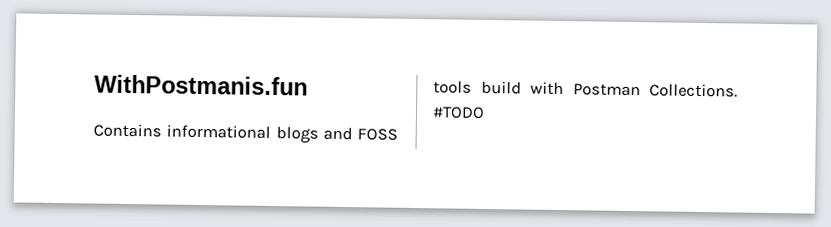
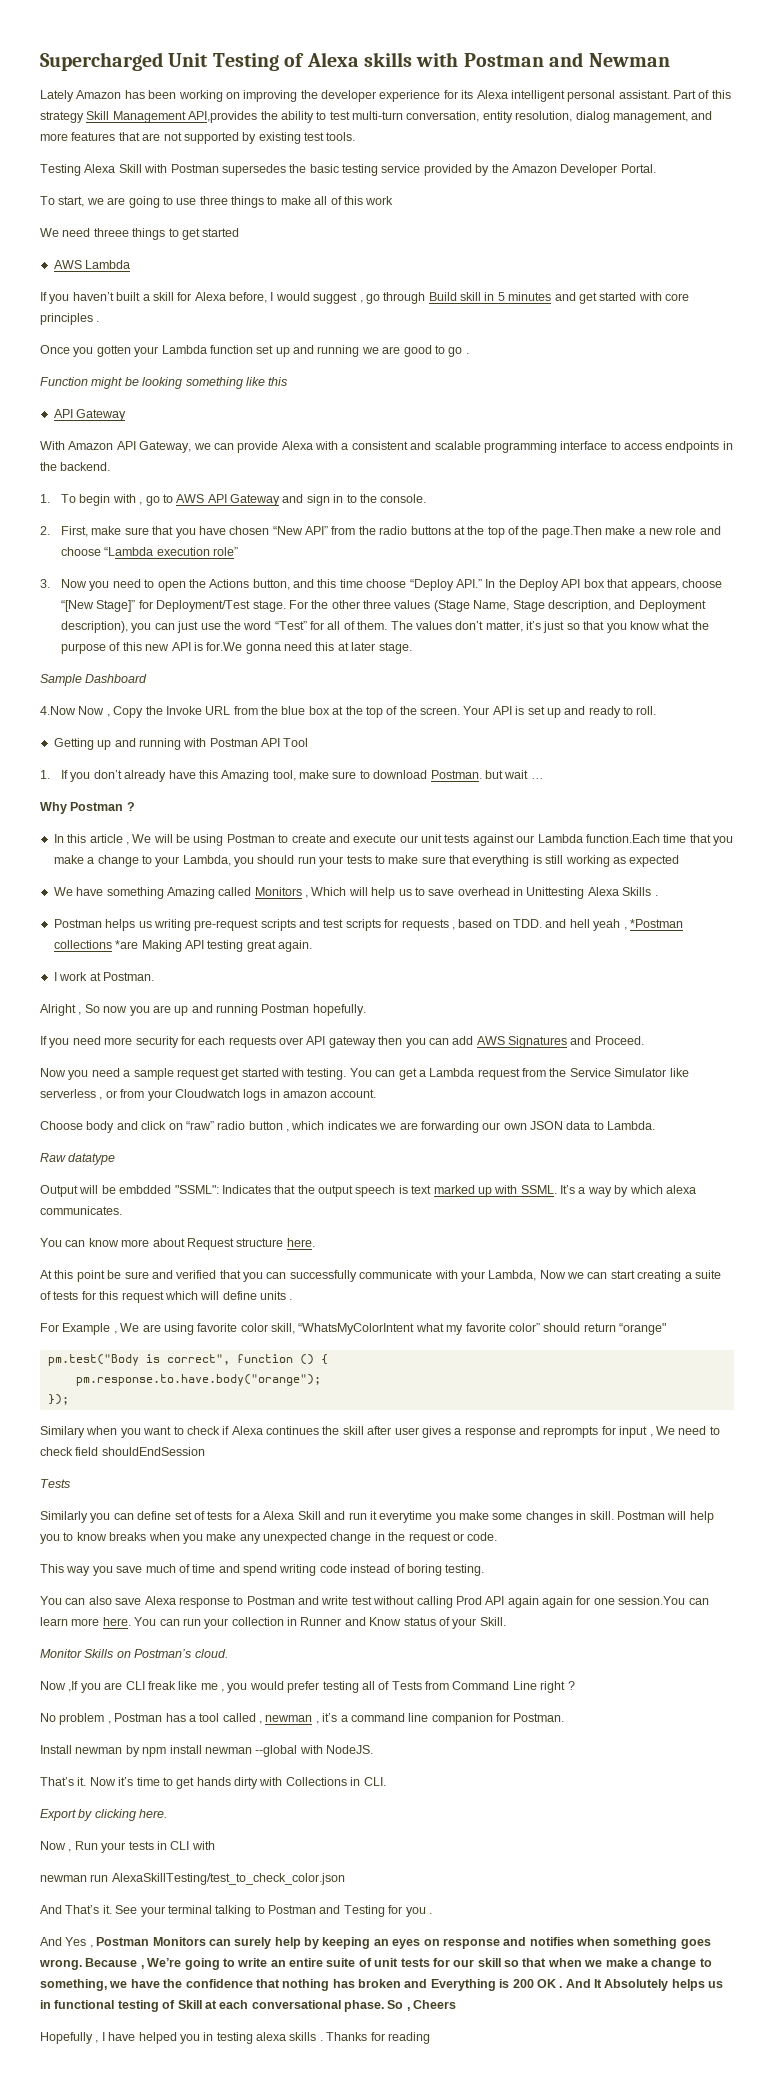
- WithPostmanis.fun
- Contains informational blogs and FOSS tools build with Postman Collections. #TODO
+ Supercharged Unit Testing of Alexa skills with Postman and Newman
+ Lately Amazon has been working on improving the developer experience for its Alexa intelligent personal assistant. Part of this strategy Skill Management API,provides the ability to test multi-turn conversation, entity resolution, dialog management, and more features that are not supported by existing test tools.
+ Testing Alexa Skill with Postman supersedes the basic testing service provided by the Amazon Developer Portal.
+ To start, we are going to use three things to make all of this work
+ We need threee things to get started
+ AWS Lambda
+ If you haven’t built a skill for Alexa before, I would suggest , go through Build skill in 5 minutes and get started with core principles .
+ Once you gotten your Lambda function set up and running we are good to go .
+ Function might be looking something like this
+ API Gateway
+ With Amazon API Gateway, we can provide Alexa with a consistent and scalable programming interface to access endpoints in the backend.
+ 1. To begin with , go to AWS API Gateway and sign in to the console.
+ 2. First, make sure that you have chosen “New API” from the radio buttons at the top of the page.Then make a new role and choose “Lambda execution role”
+ 3. Now you need to open the Actions button, and this time choose “Deploy API.” In the Deploy API box that appears, choose “[New Stage]” for Deployment/Test stage. For the other three values (Stage Name, Stage description, and Deployment description), you can just use the word “Test” for all of them. The values don’t matter, it’s just so that you know what the purpose of this new API is for.We gonna need this at later stage.
+ Sample Dashboard
+ 4.Now Now , Copy the Invoke URL from the blue box at the top of the screen. Your API is set up and ready to roll.
+ Getting up and running with Postman API Tool
+ 1. If you don’t already have this Amazing tool, make sure to download Postman. but wait …
+ Why Postman ?
+ In this article , We will be using Postman to create and execute our unit tests against our Lambda function.Each time that you make a change to your Lambda, you should run your tests to make sure that everything is still working as expected
+ We have something Amazing called Monitors , Which will help us to save overhead in Unittesting Alexa Skills .
+ Postman helps us writing pre-request scripts and test scripts for requests , based on TDD. and hell yeah , *Postman collections *are Making API testing great again.
+ I work at Postman.
+ Alright , So now you are up and running Postman hopefully.
+ If you need more security for each requests over API gateway then you can add AWS Signatures and Proceed.
+ Now you need a sample request get started with testing. You can get a Lambda request from the Service Simulator like serverless , or from your Cloudwatch logs in amazon account.
+ Choose body and click on “raw” radio button , which indicates we are forwarding our own JSON data to Lambda.
+ Raw datatype
+ Output will be embdded "SSML": Indicates that the output speech is text marked up with SSML. It’s a way by which alexa communicates.
+ You can know more about Request structure here.
+ At this point be sure and verified that you can successfully communicate with your Lambda, Now we can start creating a suite of tests for this request which will define units .
+ For Example , We are using favorite color skill, “WhatsMyColorIntent what my favorite color” should return “orange"
+ pm.test("Body is correct", function () {
+ pm.response.to.have.body("orange");
+ });
+ Similary when you want to check if Alexa continues the skill after user gives a response and reprompts for input , We need to check field shouldEndSession
+ Tests
+ Similarly you can define set of tests for a Alexa Skill and run it everytime you make some changes in skill. Postman will help you to know breaks when you make any unexpected change in the request or code.
+ This way you save much of time and spend writing code instead of boring testing.
+ You can also save Alexa response to Postman and write test without calling Prod API again again for one session.You can learn more here. You can run your collection in Runner and Know status of your Skill.
+ Monitor Skills on Postman’s cloud.
+ Now ,If you are CLI freak like me , you would prefer testing all of Tests from Command Line right ?
+ No problem , Postman has a tool called , newman , it’s a command line companion for Postman.
+ Install newman by npm install newman --global with NodeJS.
+ That’s it. Now it’s time to get hands dirty with Collections in CLI.
+ Export by clicking here.
+ Now , Run your tests in CLI with
+ newman run AlexaSkillTesting/test_to_check_color.json
+ And That’s it. See your terminal talking to Postman and Testing for you .
+ And Yes , Postman Monitors can surely help by keeping an eyes on response and notifies when something goes wrong. Because , We’re going to write an entire suite of unit tests for our skill so that when we make a change to something, we have the confidence that nothing has broken and Everything is 200 OK . And It Absolutely helps us in functional testing of Skill at each conversational phase. So , Cheers
+ Hopefully , I have helped you in testing alexa skills . Thanks for reading

